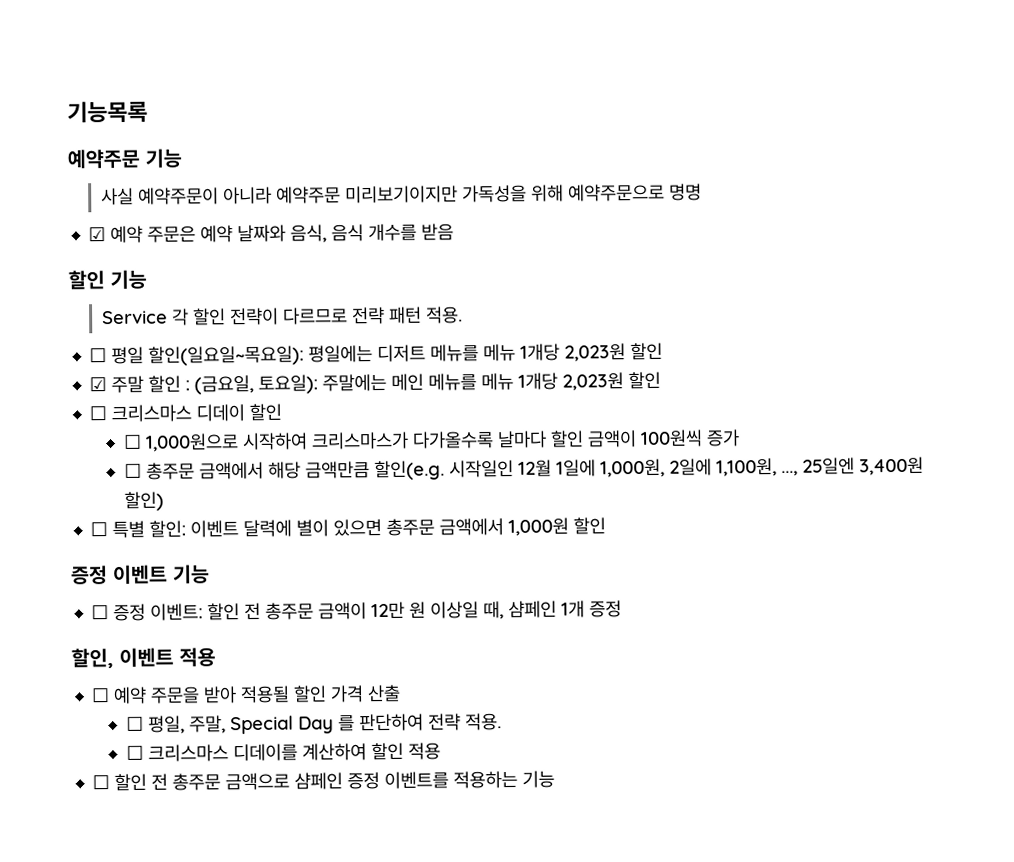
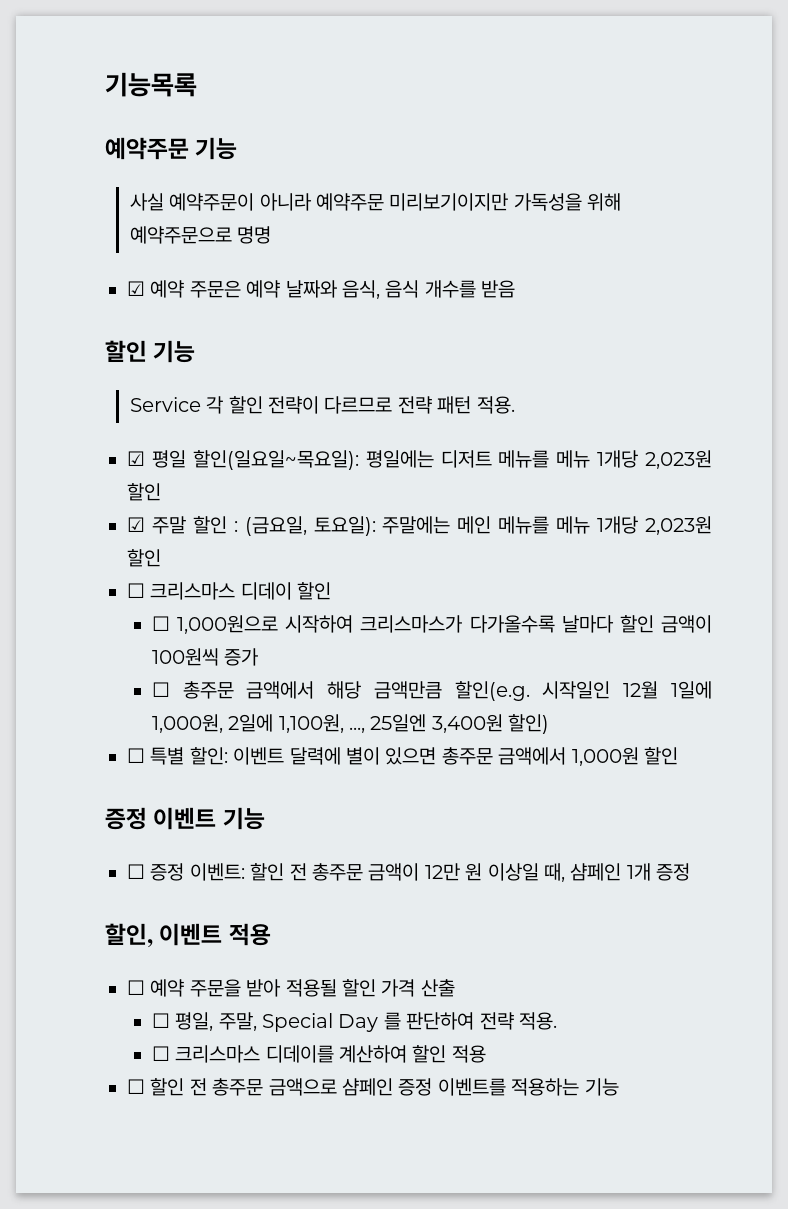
- ☐ 평일 할인(일요일~목요일): 평일에는 디저트 메뉴를 메뉴 1개당 2,023원 할인
+ ☑ 평일 할인(일요일~목요일): 평일에는 디저트 메뉴를 메뉴 1개당 2,023원 할인

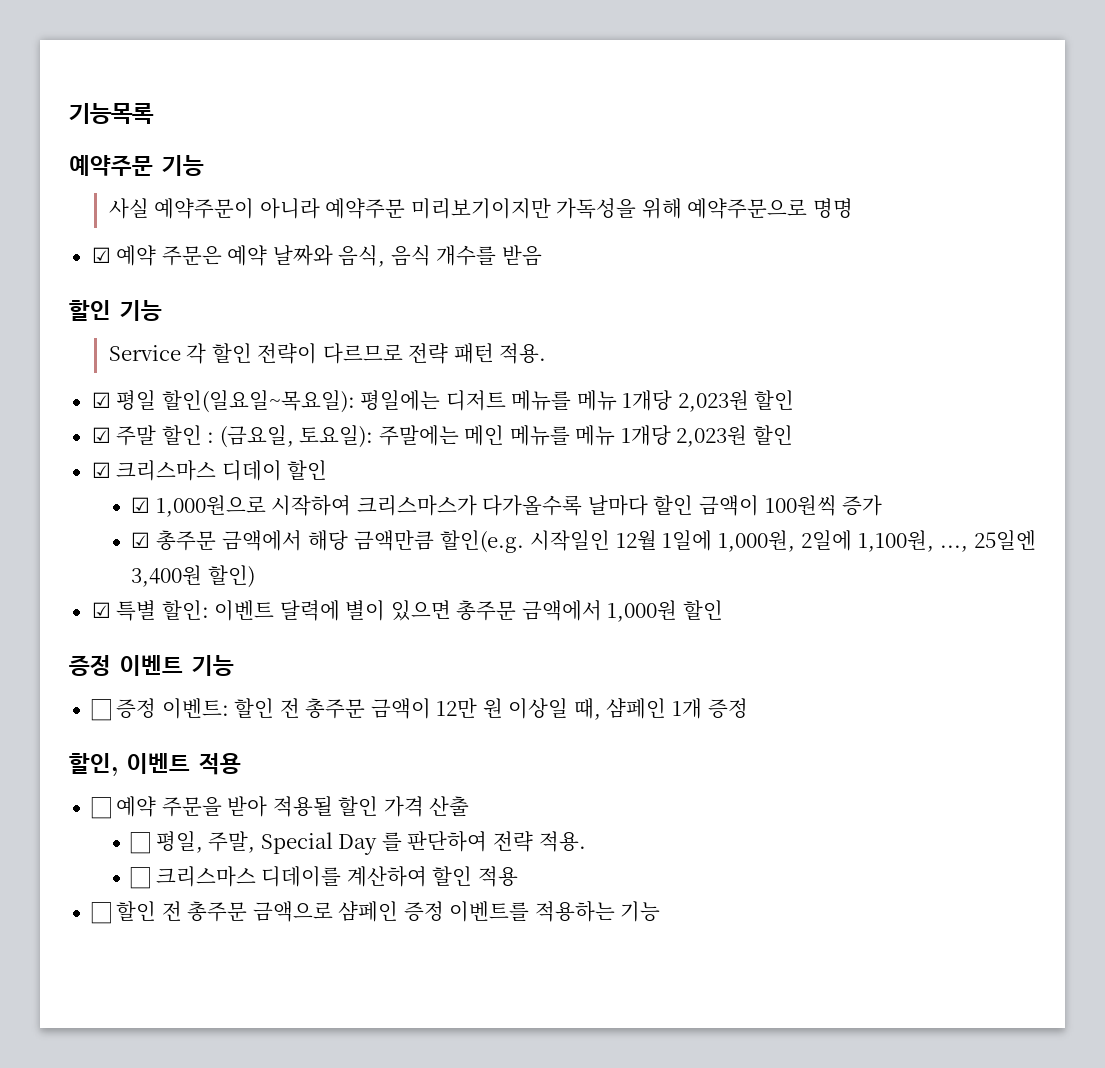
- ☐ 크리스마스 디데이 할인
+ ☑ 크리스마스 디데이 할인
- ☐ 1,000원으로 시작하여 크리스마스가 다가올수록 날마다 할인 금액이 100원씩 증가
+ ☑ 1,000원으로 시작하여 크리스마스가 다가올수록 날마다 할인 금액이 100원씩 증가
- ☐ 총주문 금액에서 해당 금액만큼 할인(e.g. 시작일인 12월 1일에 1,000원, 2일에 1,100원, ..., 25일엔 3,400원 할인)
+ ☑ 총주문 금액에서 해당 금액만큼 할인(e.g. 시작일인 12월 1일에 1,000원, 2일에 1,100원, ..., 25일엔 3,400원 할인)
- ☐ 특별 할인: 이벤트 달력에 별이 있으면 총주문 금액에서 1,000원 할인
+ ☑ 특별 할인: 이벤트 달력에 별이 있으면 총주문 금액에서 1,000원 할인

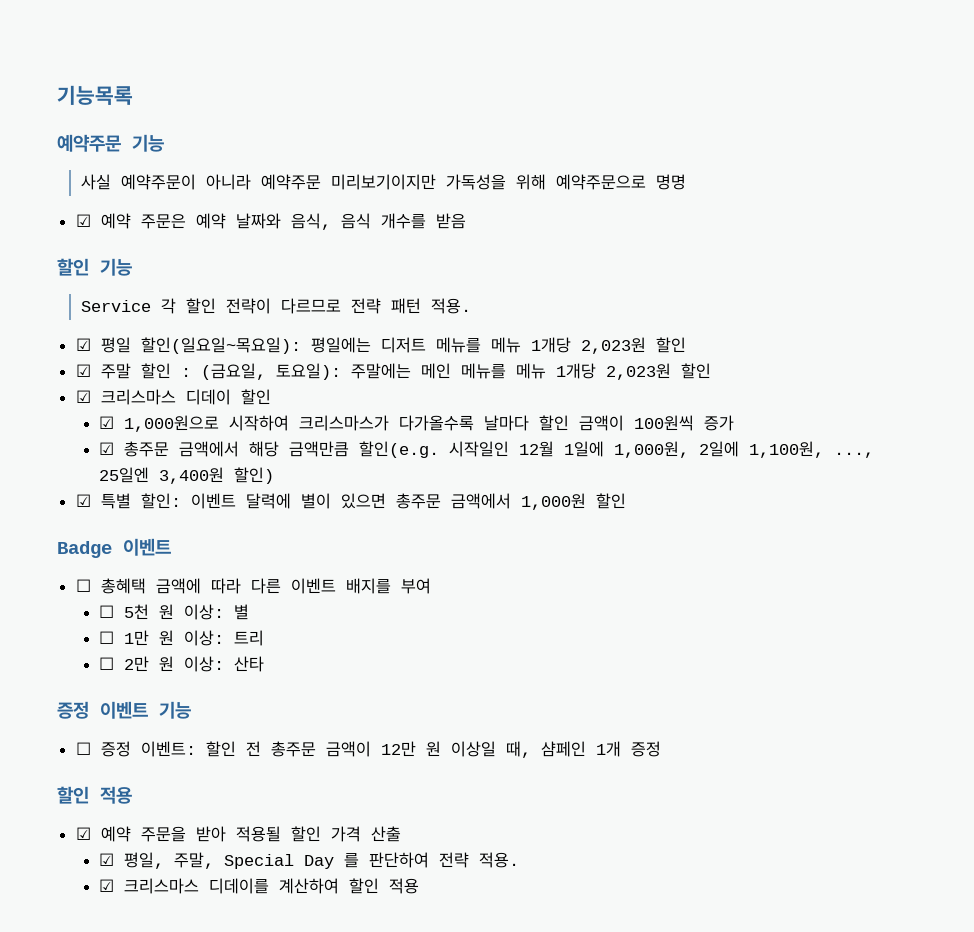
+ Badge 이벤트
+ ☐ 총혜택 금액에 따라 다른 이벤트 배지를 부여
+ ☐ 5천 원 이상: 별
+ ☐ 1만 원 이상: 트리
+ ☐ 2만 원 이상: 산타
  ☐ 증정 이벤트: 할인 전 총주문 금액이 12만 원 이상일 때, 샴페인 1개 증정
- 할인, 이벤트 적용
- ☐ 예약 주문을 받아 적용될 할인 가격 산출
+ 할인 적용
+ ☑ 예약 주문을 받아 적용될 할인 가격 산출
- ☐ 평일, 주말, Special Day 를 판단하여 전략 적용.
+ ☑ 평일, 주말, Special Day 를 판단하여 전략 적용.
- ☐ 크리스마스 디데이를 계산하여 할인 적용
+ ☑ 크리스마스 디데이를 계산하여 할인 적용
- ☐ 할인 전 총주문 금액으로 샴페인 증정 이벤트를 적용하는 기능

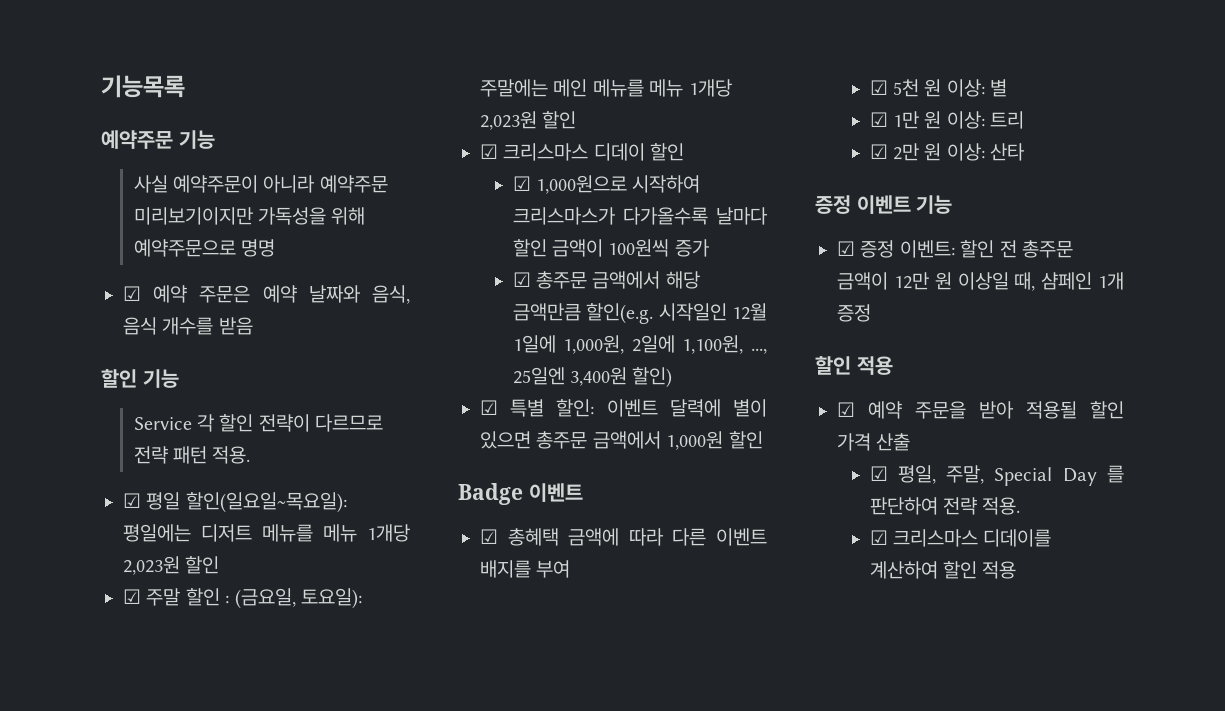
- ☐ 총혜택 금액에 따라 다른 이벤트 배지를 부여
+ ☑ 총혜택 금액에 따라 다른 이벤트 배지를 부여
- ☐ 5천 원 이상: 별
+ ☑ 5천 원 이상: 별
- ☐ 1만 원 이상: 트리
+ ☑ 1만 원 이상: 트리
- ☐ 2만 원 이상: 산타
+ ☑ 2만 원 이상: 산타
- ☐ 증정 이벤트: 할인 전 총주문 금액이 12만 원 이상일 때, 샴페인 1개 증정
+ ☑ 증정 이벤트: 할인 전 총주문 금액이 12만 원 이상일 때, 샴페인 1개 증정

